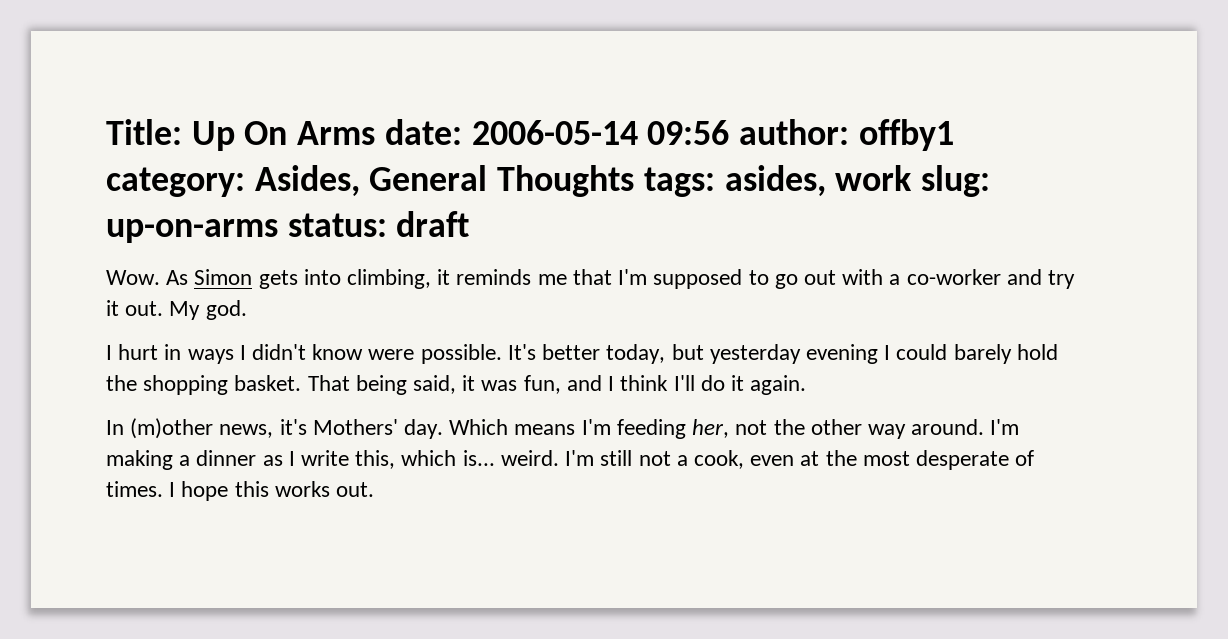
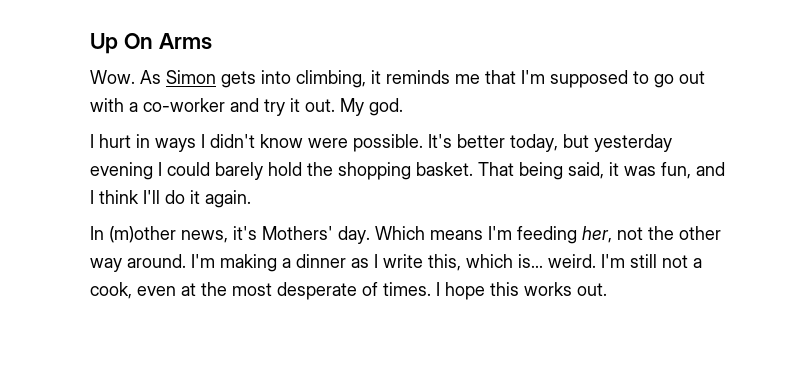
- Title: Up On Arms date: 2006-05-14 09:56 author: offby1 category: Asides, General Thoughts tags: asides, work slug: up-on-arms status: draft
+ Up On Arms

